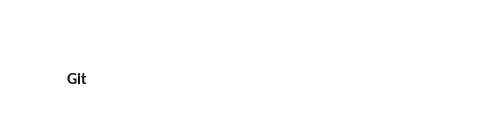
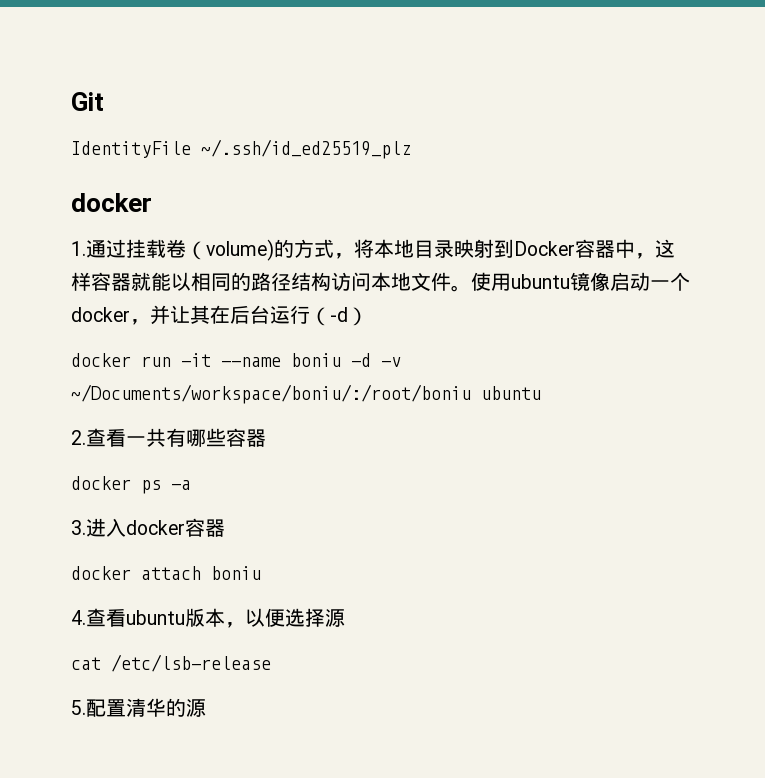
+ IdentityFile ~/.ssh/id_ed25519_plz
+ docker
+ 1.通过挂载卷（volume)的方式，将本地目录映射到Docker容器中，这样容器就能以相同的路径结构访问本地文件。使用ubuntu镜像启动一个docker，并让其在后台运行（-d）
+ docker run -it --name boniu -d -v ~/Documents/workspace/boniu/:/root/boniu ubuntu
+ 2.查看一共有哪些容器
+ docker ps -a
+ 3.进入docker容器
+ docker attach boniu
+ 4.查看ubuntu版本，以便选择源
+ cat /etc/lsb-release
+ 5.配置清华的源

